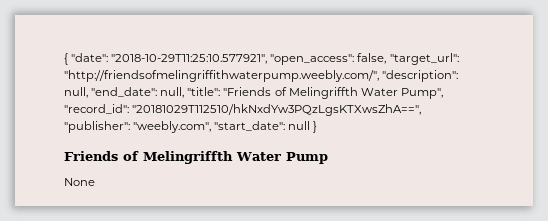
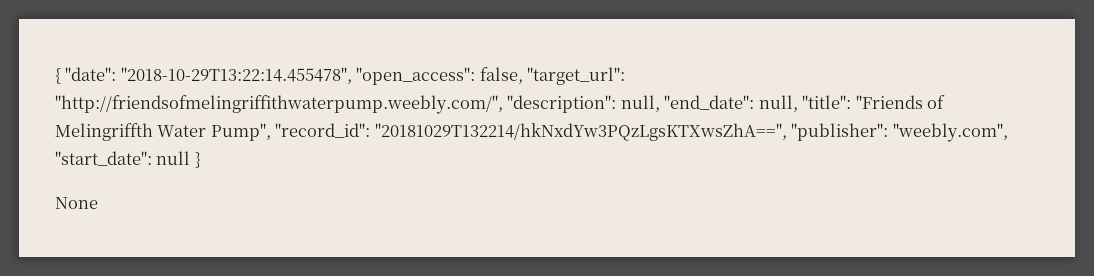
- { "date": "2018-10-29T11:25:10.577921", "open_access": false, "target_url": "http://friendsofmelingriffithwaterpump.weebly.com/", "description": null, "end_date": null, "title": "Friends of Melingriffth Water Pump", "record_id": "20181029T112510/hkNxdYw3PQzLgsKTXwsZhA==", "publisher": "weebly.com", "start_date": null }
+ { "date": "2018-10-29T13:22:14.455478", "open_access": false, "target_url": "http://friendsofmelingriffithwaterpump.weebly.com/", "description": null, "end_date": null, "title": "Friends of Melingriffth Water Pump", "record_id": "20181029T132214/hkNxdYw3PQzLgsKTXwsZhA==", "publisher": "weebly.com", "start_date": null }
- Friends of Melingriffth Water Pump

